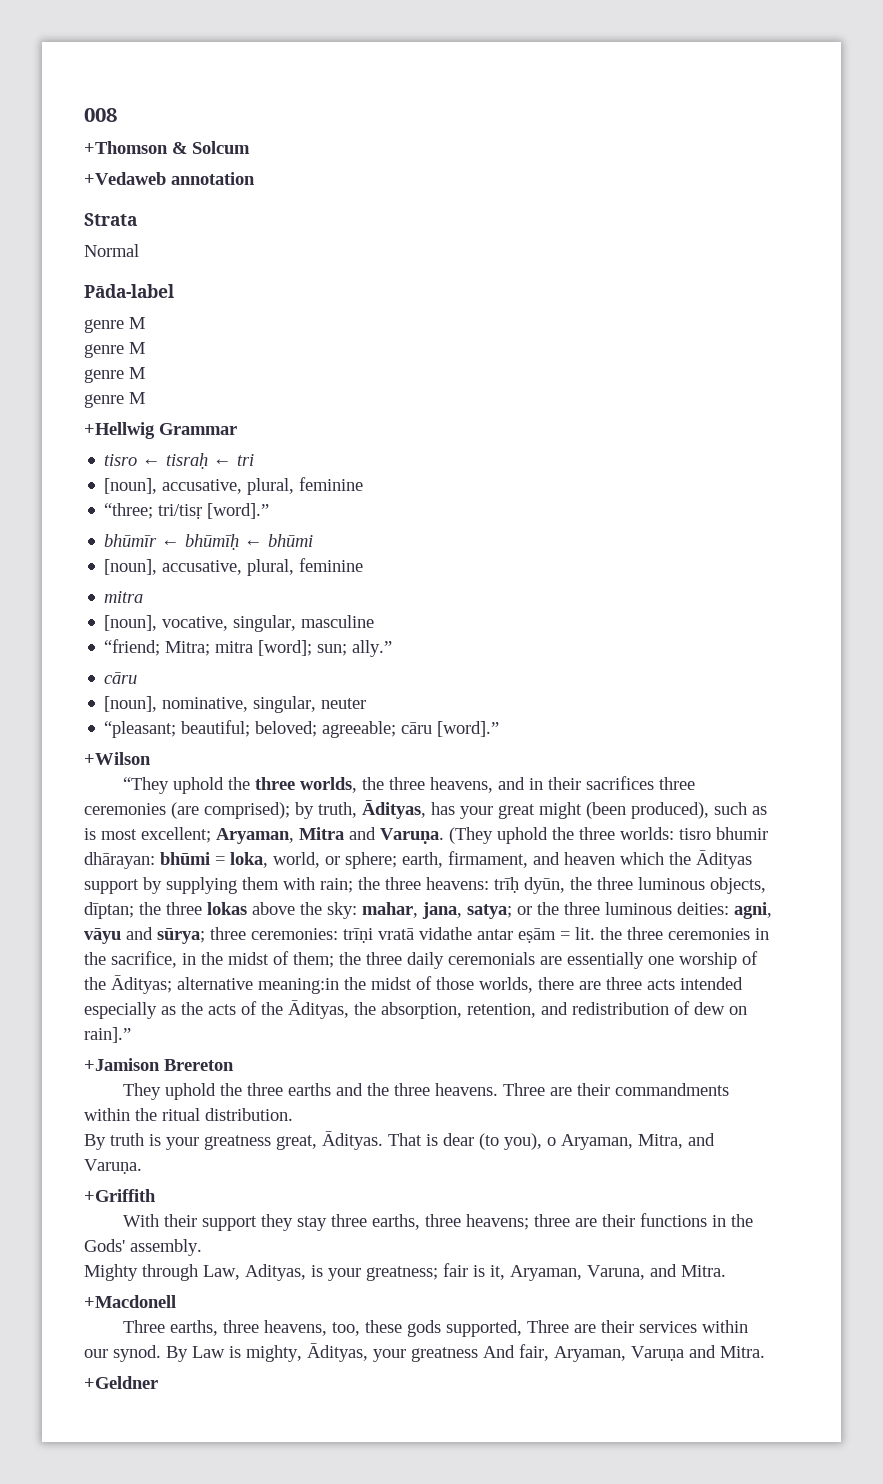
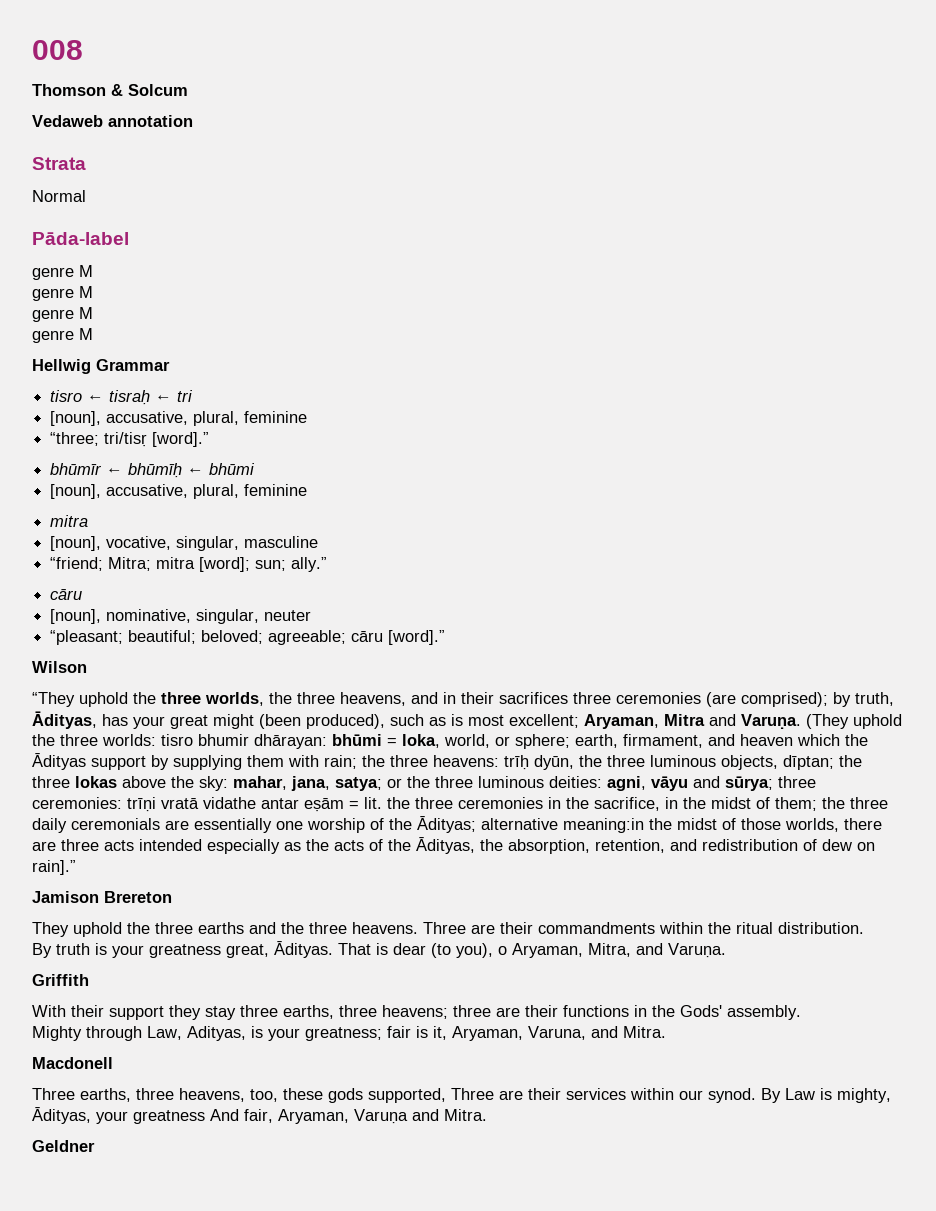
- +Thomson & Solcum
+ Thomson & Solcum
- +Vedaweb annotation
+ Vedaweb annotation
- +Hellwig Grammar
+ Hellwig Grammar
- +Wilson
+ Wilson
- +Jamison Brereton
+ Jamison Brereton
- +Griffith
+ Griffith
- +Macdonell
+ Macdonell
- +Geldner
+ Geldner

